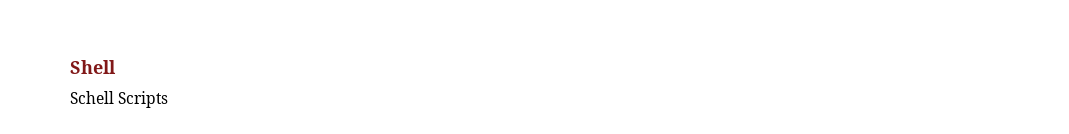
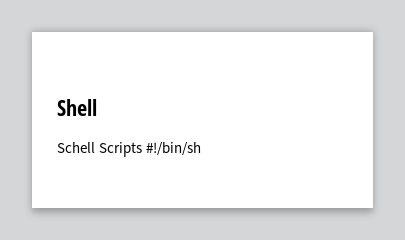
- Schell Scripts
+ Schell Scripts #!/bin/sh

